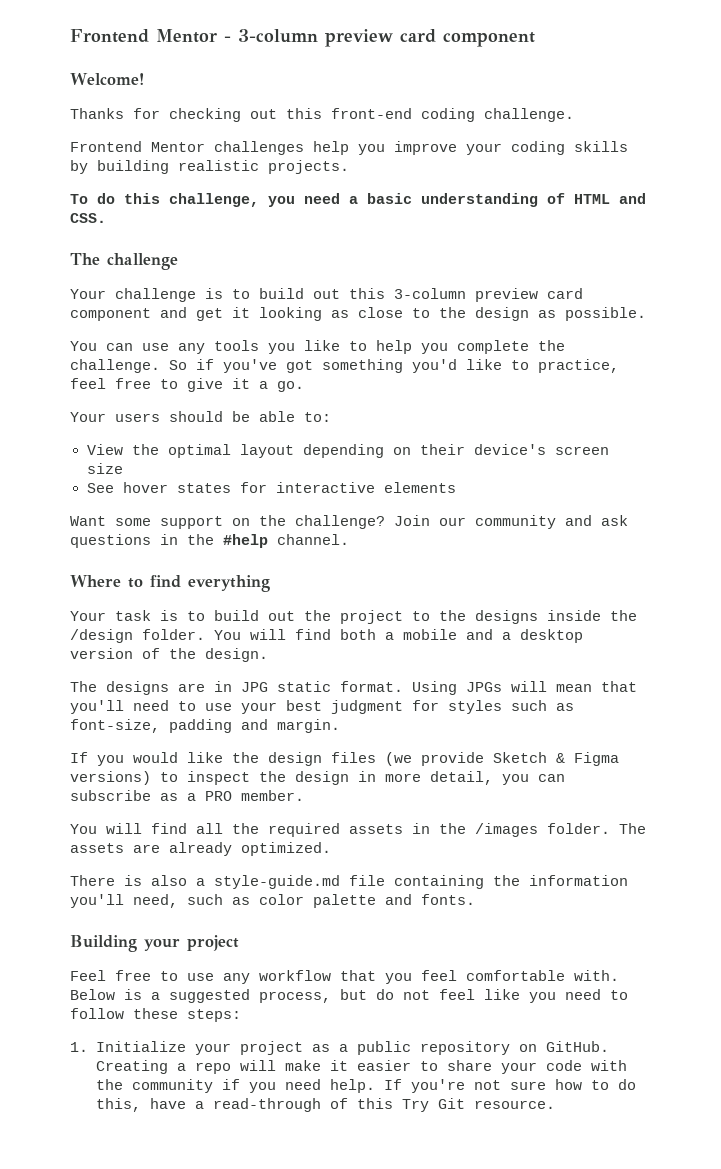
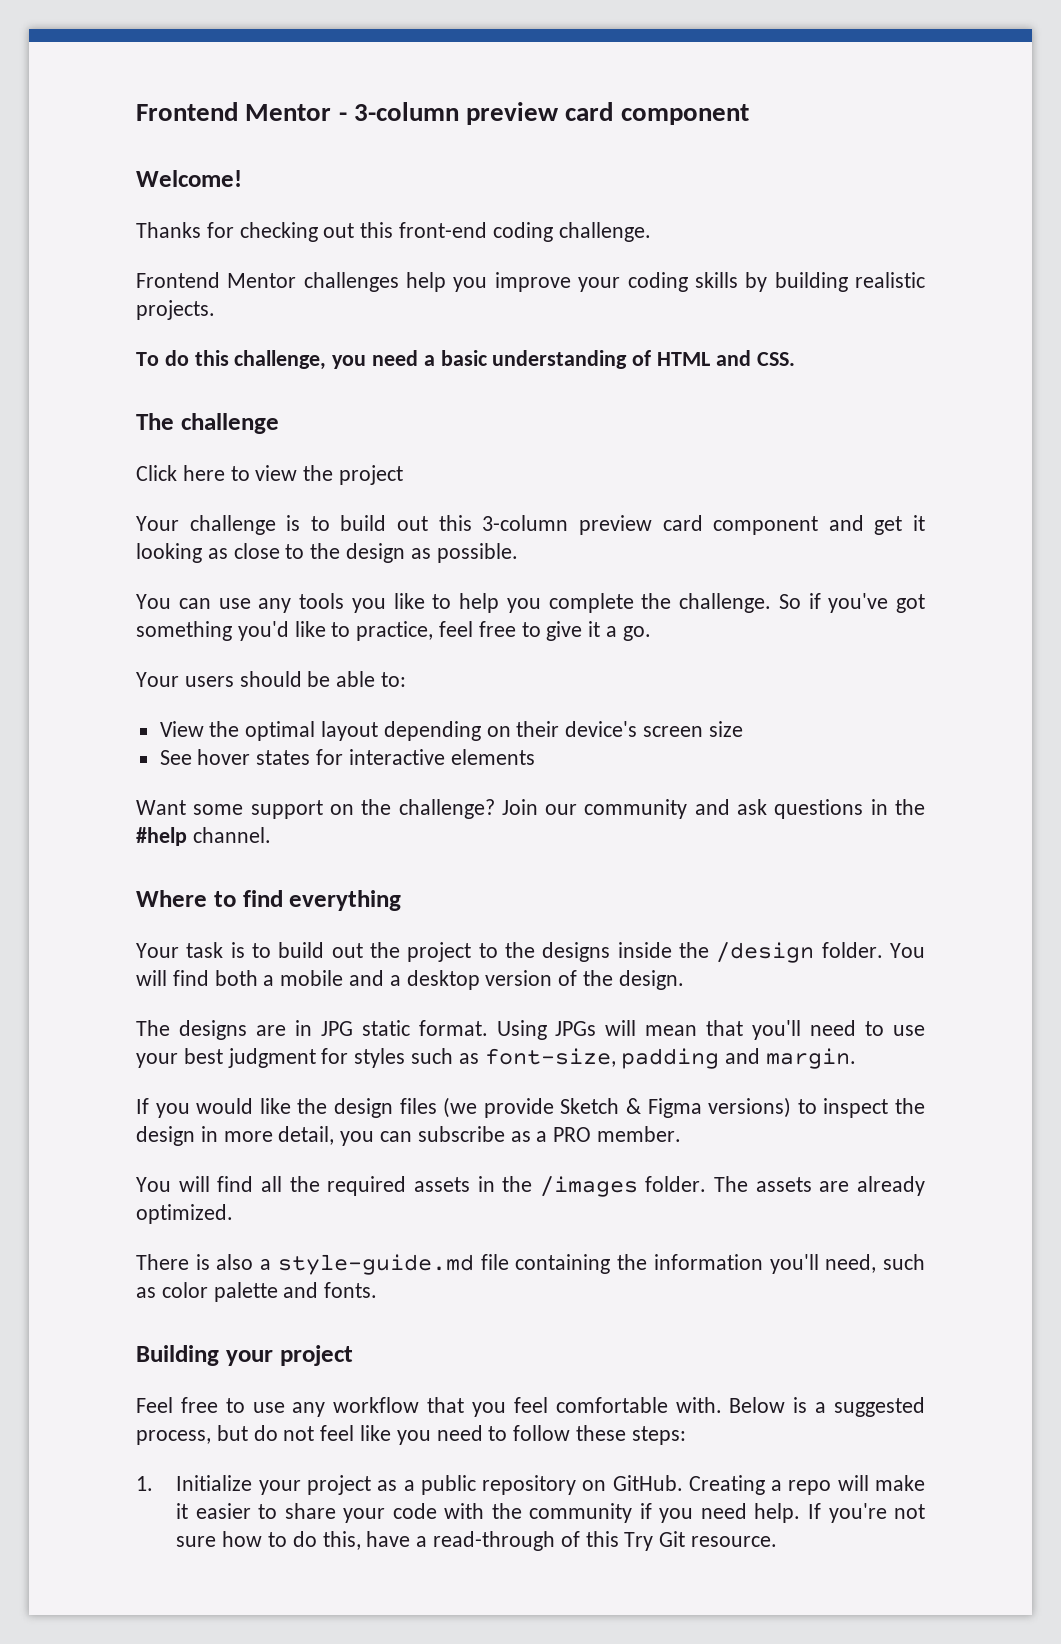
+ Click here to view the project

